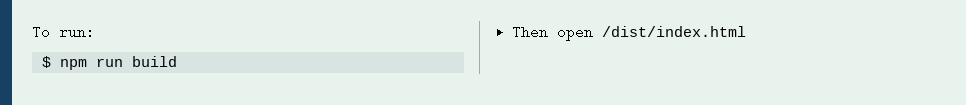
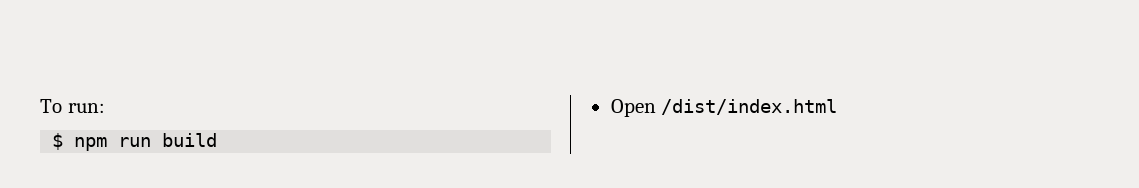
- Then open /dist/index.html
+ Open /dist/index.html

